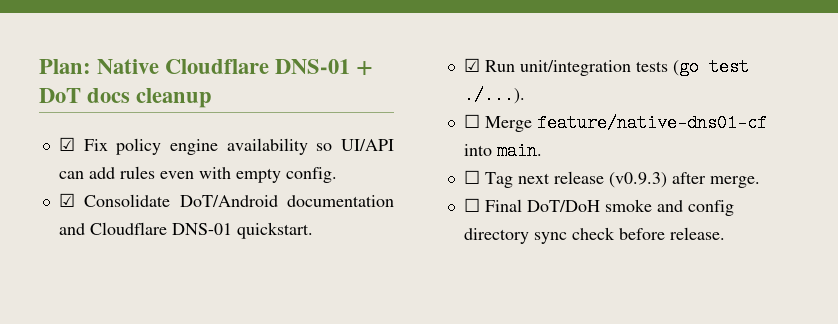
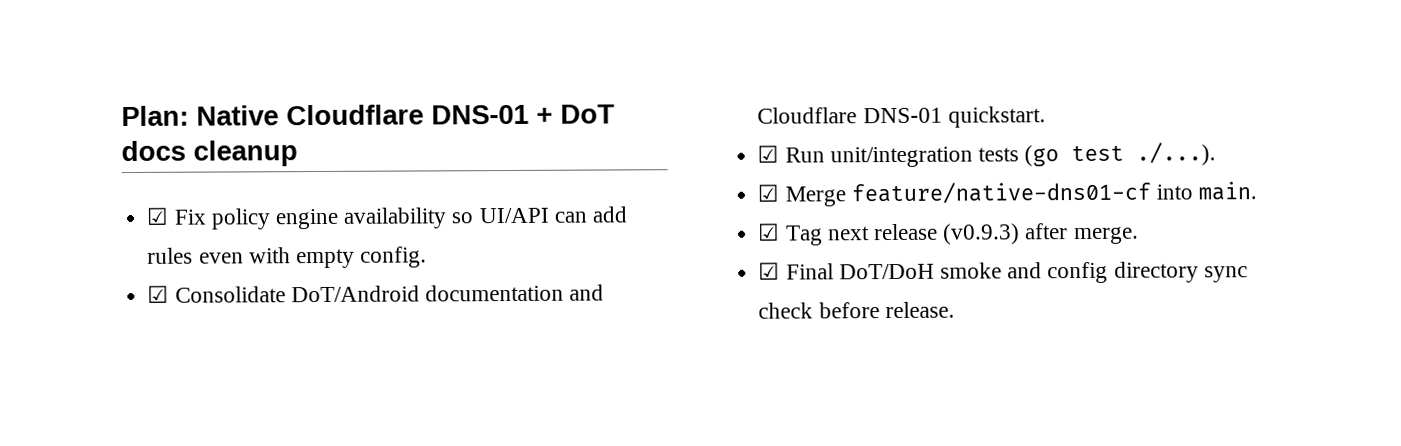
- ☐ Merge feature/native-dns01-cf into main.
+ ☑ Merge feature/native-dns01-cf into main.
- ☐ Tag next release (v0.9.3) after merge.
+ ☑ Tag next release (v0.9.3) after merge.
- ☐ Final DoT/DoH smoke and config directory sync check before release.
+ ☑ Final DoT/DoH smoke and config directory sync check before release.

